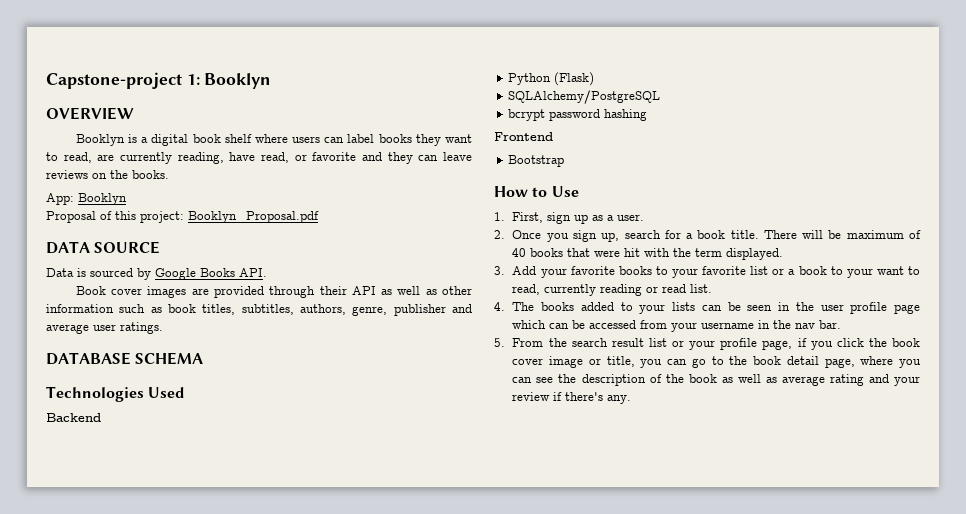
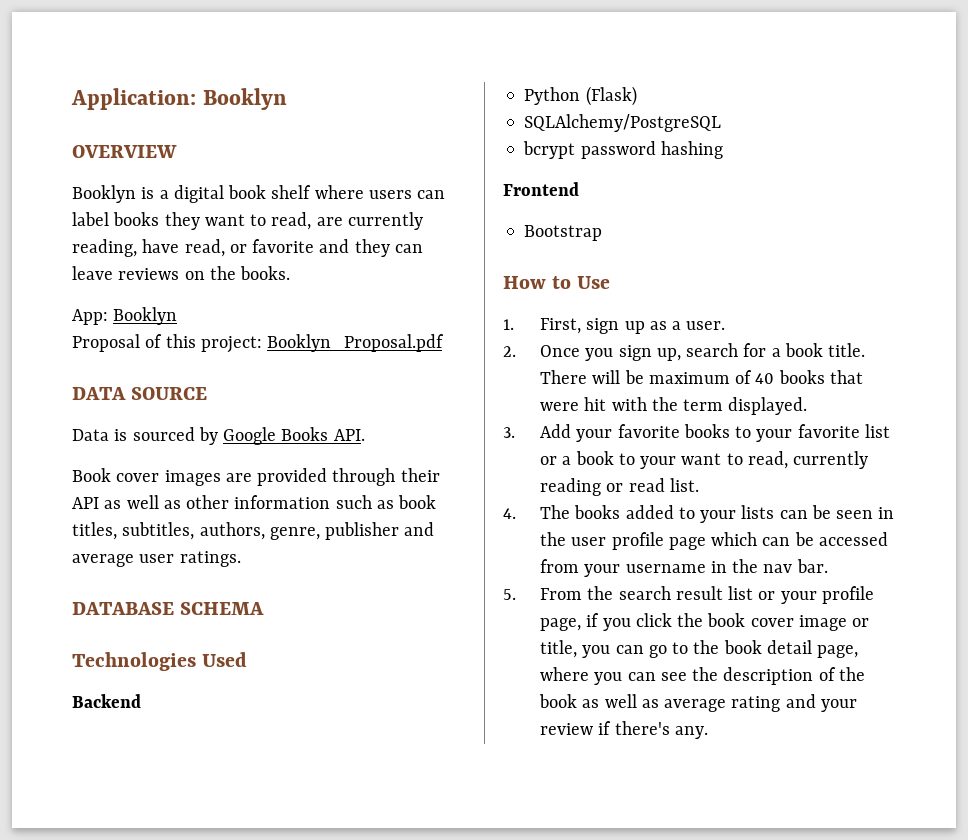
- Capstone-project 1: Booklyn
+ Application: Booklyn

